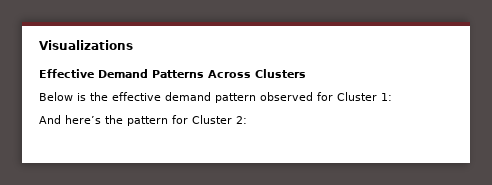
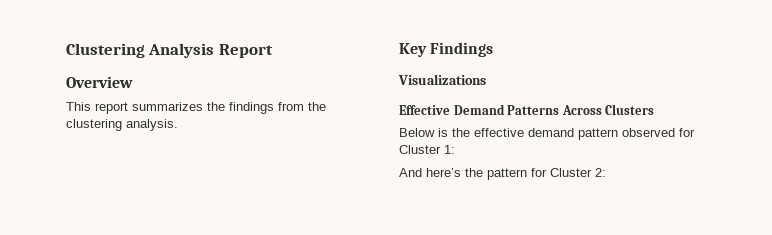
+ Clustering Analysis Report
+ Overview
+ This report summarizes the findings from the clustering analysis.
+ Key Findings

